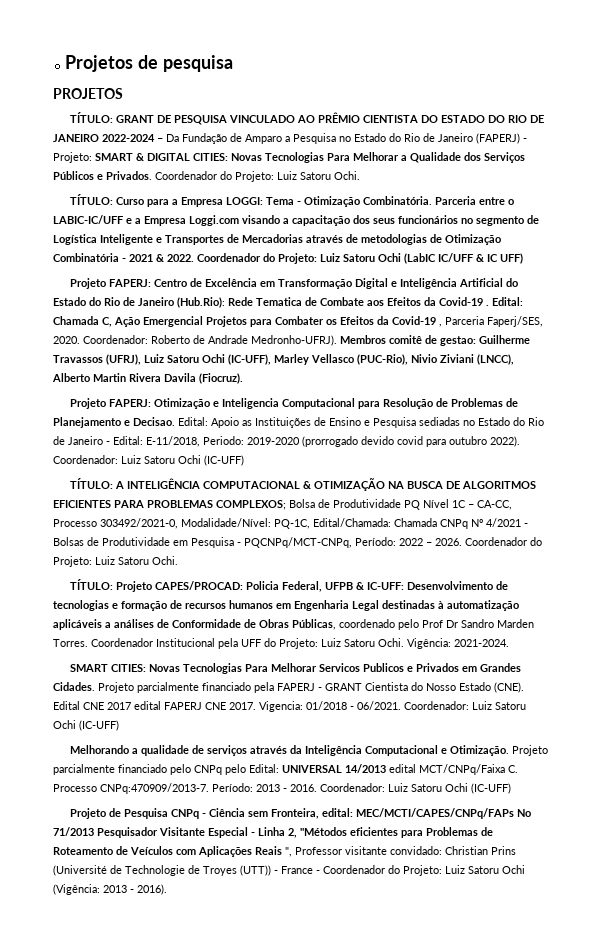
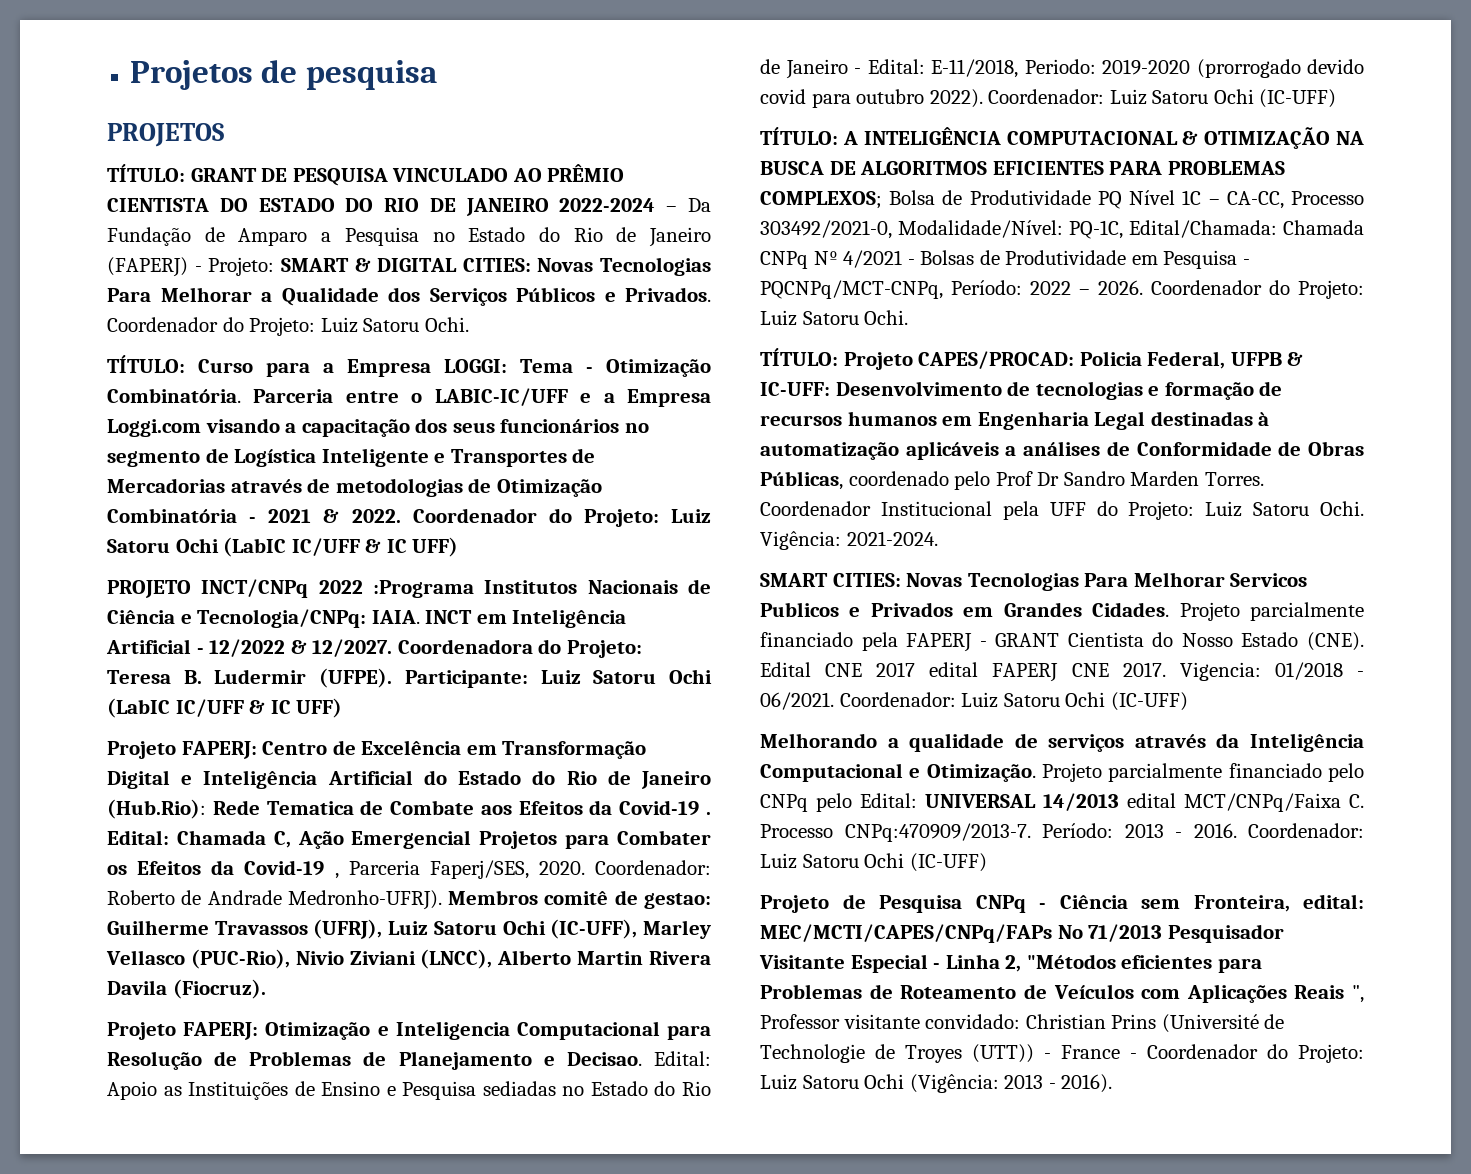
+ PROJETO INCT/CNPq 2022 :Programa Institutos Nacionais de Ciência e Tecnologia/CNPq: IAIA. INCT em Inteligência Artificial - 12/2022 & 12/2027. Coordenadora do Projeto: Teresa B. Ludermir (UFPE). Participante: Luiz Satoru Ochi (LabIC IC/UFF & IC UFF)

